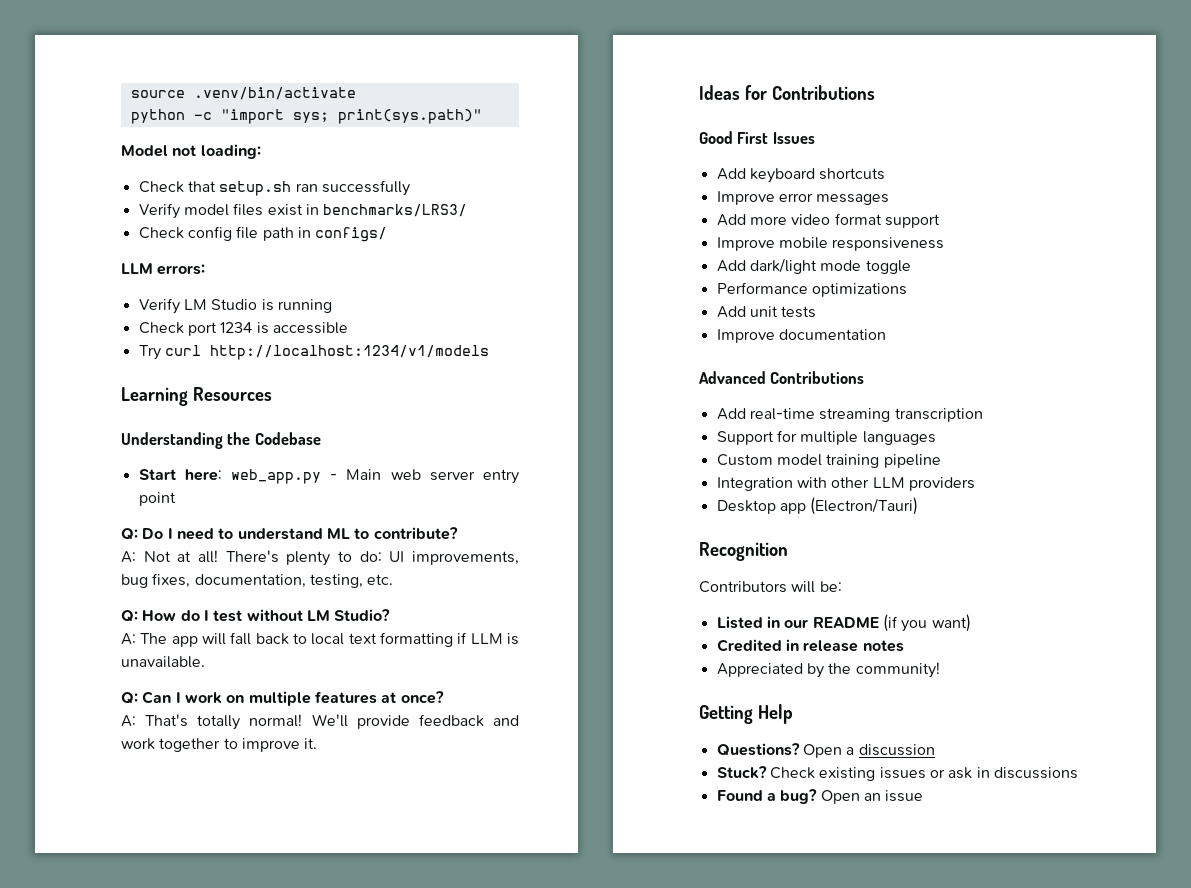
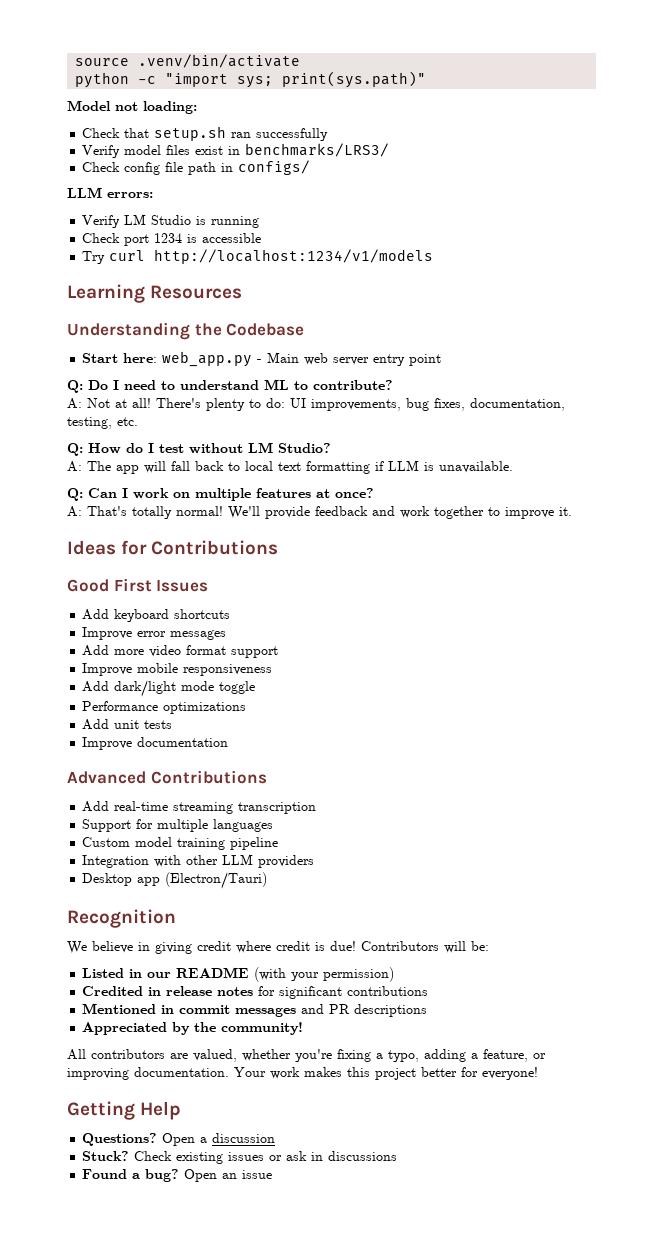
+ We believe in giving credit where credit is due!
- Listed in our README (if you want)
+ Listed in our README (with your permission)
- Credited in release notes
+ Credited in release notes for significant contributions
+ Mentioned in commit messages and PR descriptions
  Appreciated by the community!
+ All contributors are valued, whether you're fixing a typo, adding a feature, or improving documentation. Your work makes this project better for everyone!

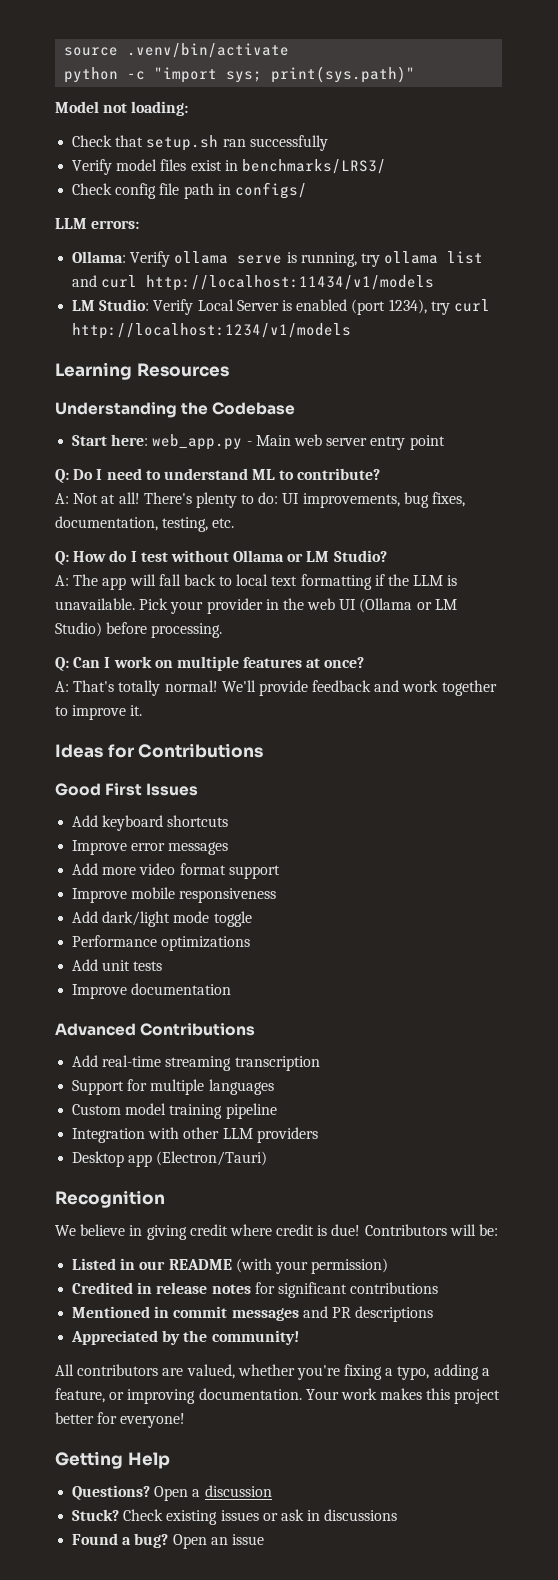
- Verify LM Studio is running
- Check port 1234 is accessible
- Try curl http://localhost:1234/v1/models
+ Ollama: Verify ollama serve is running, try ollama list and curl http://localhost:11434/v1/models
+ LM Studio: Verify Local Server is enabled (port 1234), try curl http://localhost:1234/v1/models
- Q: How do I test without LM Studio?
+ Q: How do I test without Ollama or LM Studio?
- A: The app will fall back to local text formatting if LLM is unavailable.
+ A: The app will fall back to local text formatting if the LLM is unavailable. Pick your provider in the web UI (Ollama or LM Studio) before processing.

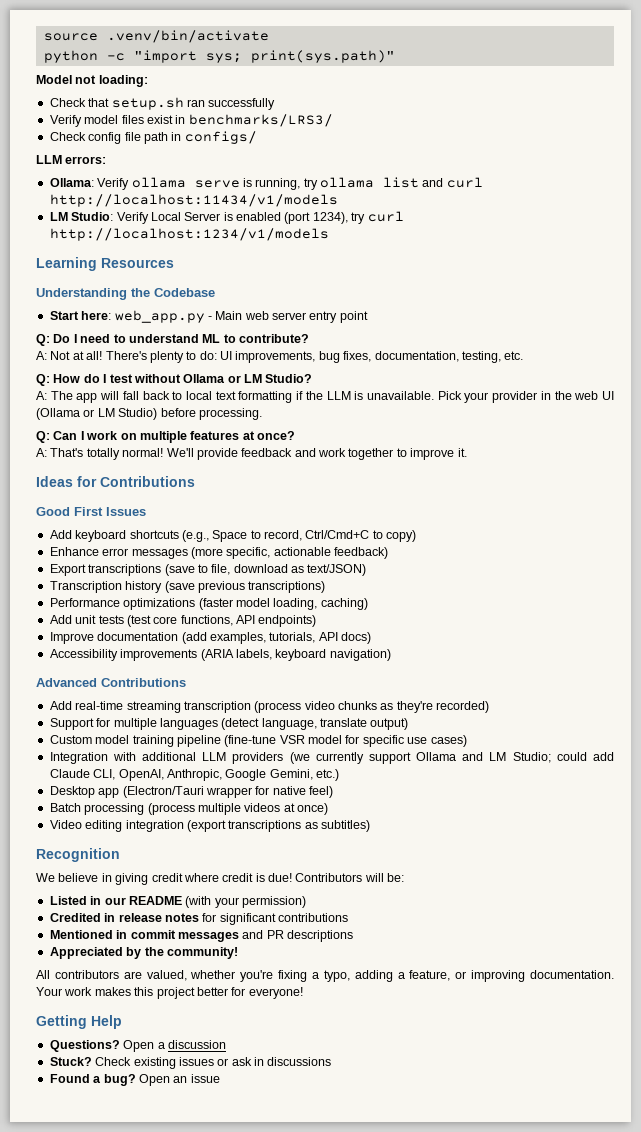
- Add keyboard shortcuts
- Improve error messages
- Add more video format support
- Improve mobile responsiveness
- Add dark/light mode toggle
- Performance optimizations
- Add unit tests
- Improve documentation
+ Add keyboard shortcuts (e.g., Space to record, Ctrl/Cmd+C to copy)
+ Enhance error messages (more specific, actionable feedback)
+ Export transcriptions (save to file, download as text/JSON)
+ Transcription history (save previous transcriptions)
+ Performance optimizations (faster model loading, caching)
+ Add unit tests (test core functions, API endpoints)
+ Improve documentation (add examples, tutorials, API docs)
+ Accessibility improvements (ARIA labels, keyboard navigation)
- Add real-time streaming transcription
+ Add real-time streaming transcription (process video chunks as they're recorded)
- Support for multiple languages
+ Support for multiple languages (detect language, translate output)
- Custom model training pipeline
+ Custom model training pipeline (fine-tune VSR model for specific use cases)
- Integration with other LLM providers
- Desktop app (Electron/Tauri)
+ Integration with additional LLM providers (we currently support Ollama and LM Studio; could add Claude CLI, OpenAI, Anthropic, Google Gemini, etc.)
+ Desktop app (Electron/Tauri wrapper for native feel)
+ Batch processing (process multiple videos at once)
+ Video editing integration (export transcriptions as subtitles)

